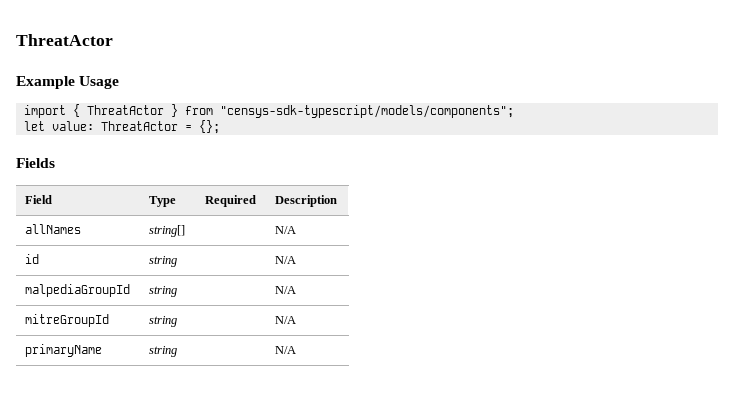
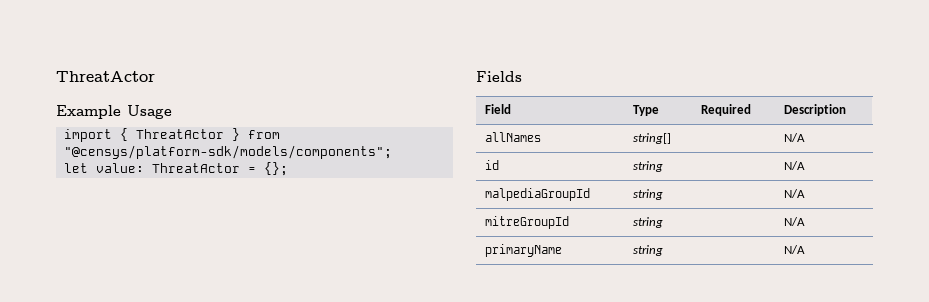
- import { ThreatActor } from "censys-sdk-typescript/models/components";
+ import { ThreatActor } from "@censys/platform-sdk/models/components";

